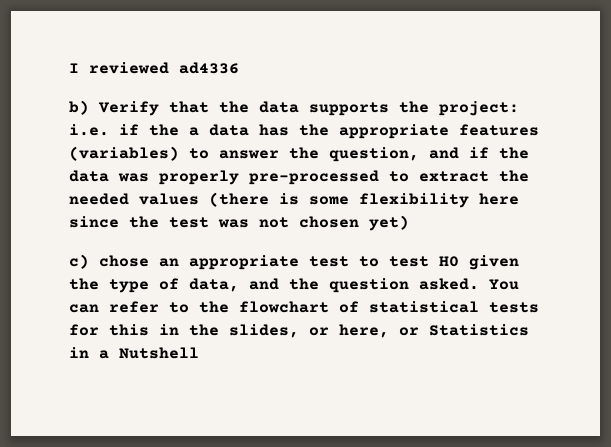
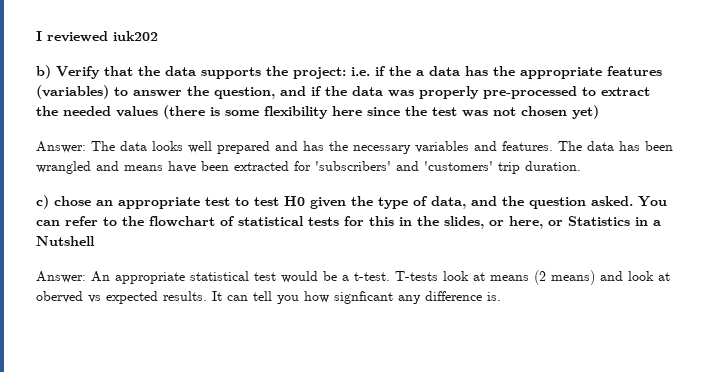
- I reviewed ad4336
+ I reviewed iuk202
+ Answer: The data looks well prepared and has the necessary variables and features. The data has been wrangled and means have been extracted for 'subscribers' and 'customers' trip duration.
+ Answer: An appropriate statistical test would be a t-test. T-tests look at means (2 means) and look at oberved vs expected results. It can tell you how signficant any difference is.

